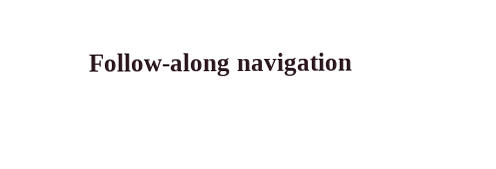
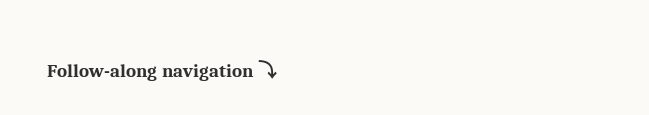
- Follow-along navigation
+ Follow-along navigation ⤵

